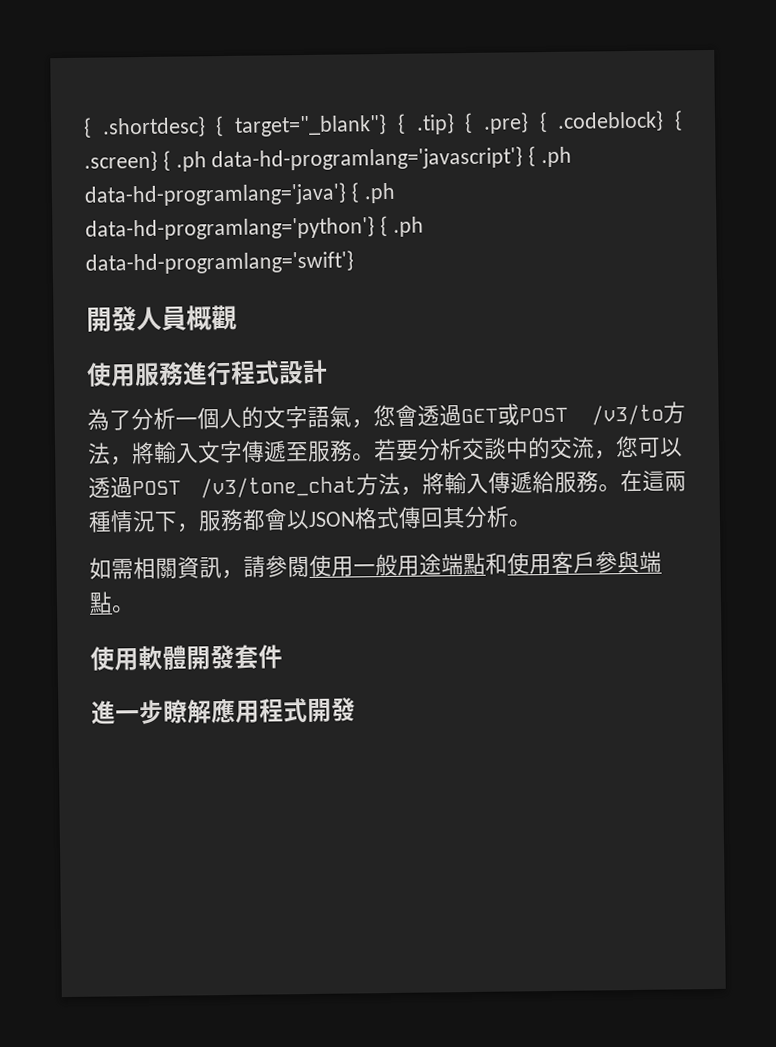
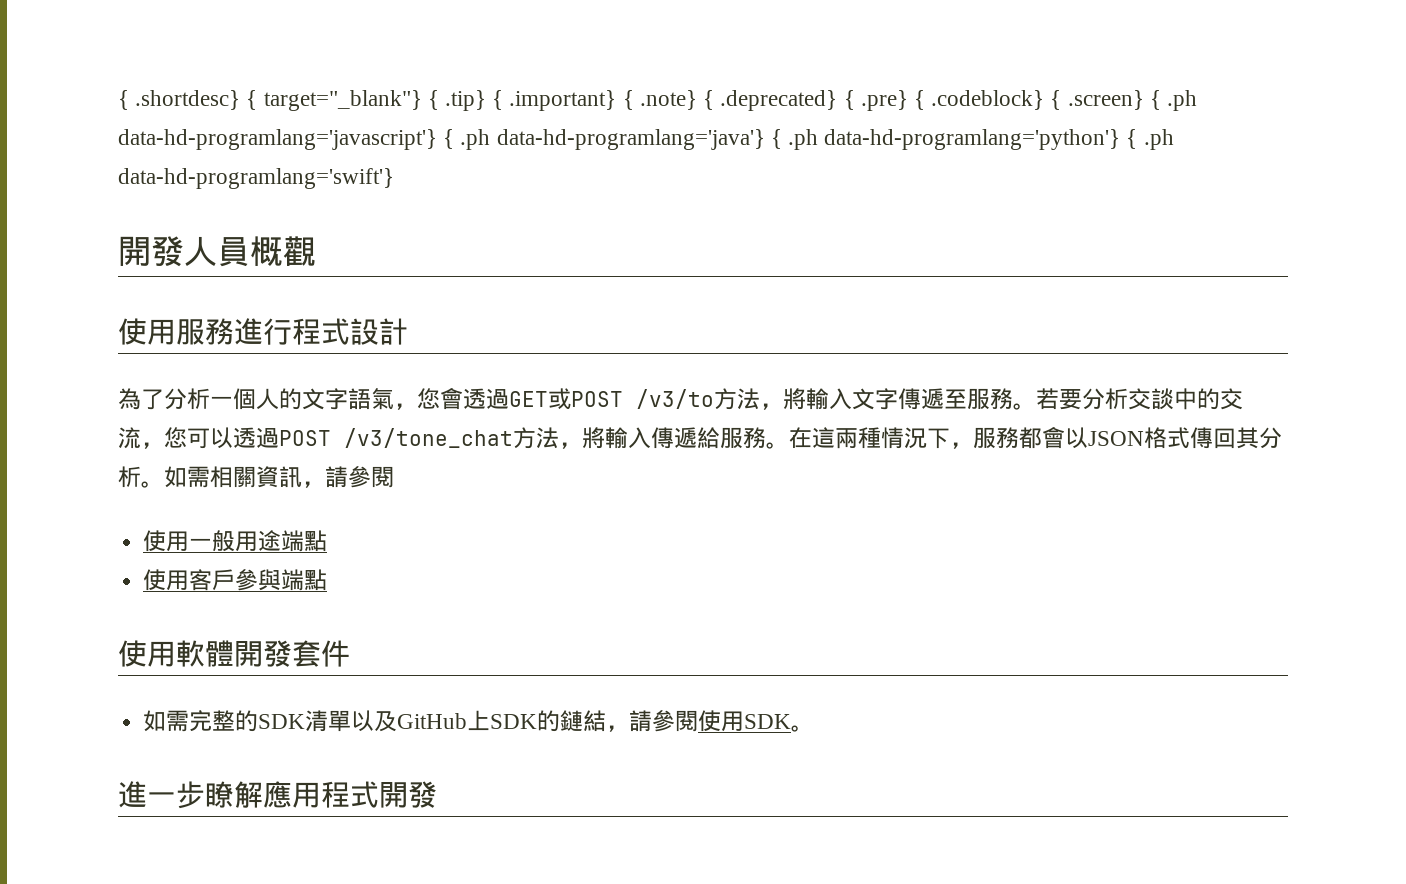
- { .shortdesc} { target="_blank"} { .tip} { .pre} { .codeblock} { .screen} { .ph data-hd-programlang='javascript'} { .ph data-hd-programlang='java'} { .ph data-hd-programlang='python'} { .ph data-hd-programlang='swift'}
+ { .shortdesc} { target="_blank"} { .tip} { .important} { .note} { .deprecated} { .pre} { .codeblock} { .screen} { .ph data-hd-programlang='javascript'} { .ph data-hd-programlang='java'} { .ph data-hd-programlang='python'} { .ph data-hd-programlang='swift'}
- 在這兩種情況下，服務都會以JSON格式傳回其分析。
- 如需相關資訊，請參閱使用一般用途端點和使用客戶參與端點。
+ 在這兩種情況下，服務都會以JSON格式傳回其分析。如需相關資訊，請參閱
+ 使用一般用途端點
+ 使用客戶參與端點
+ 如需完整的SDK清單以及GitHub上SDK的鏈結，請參閱使用SDK。

